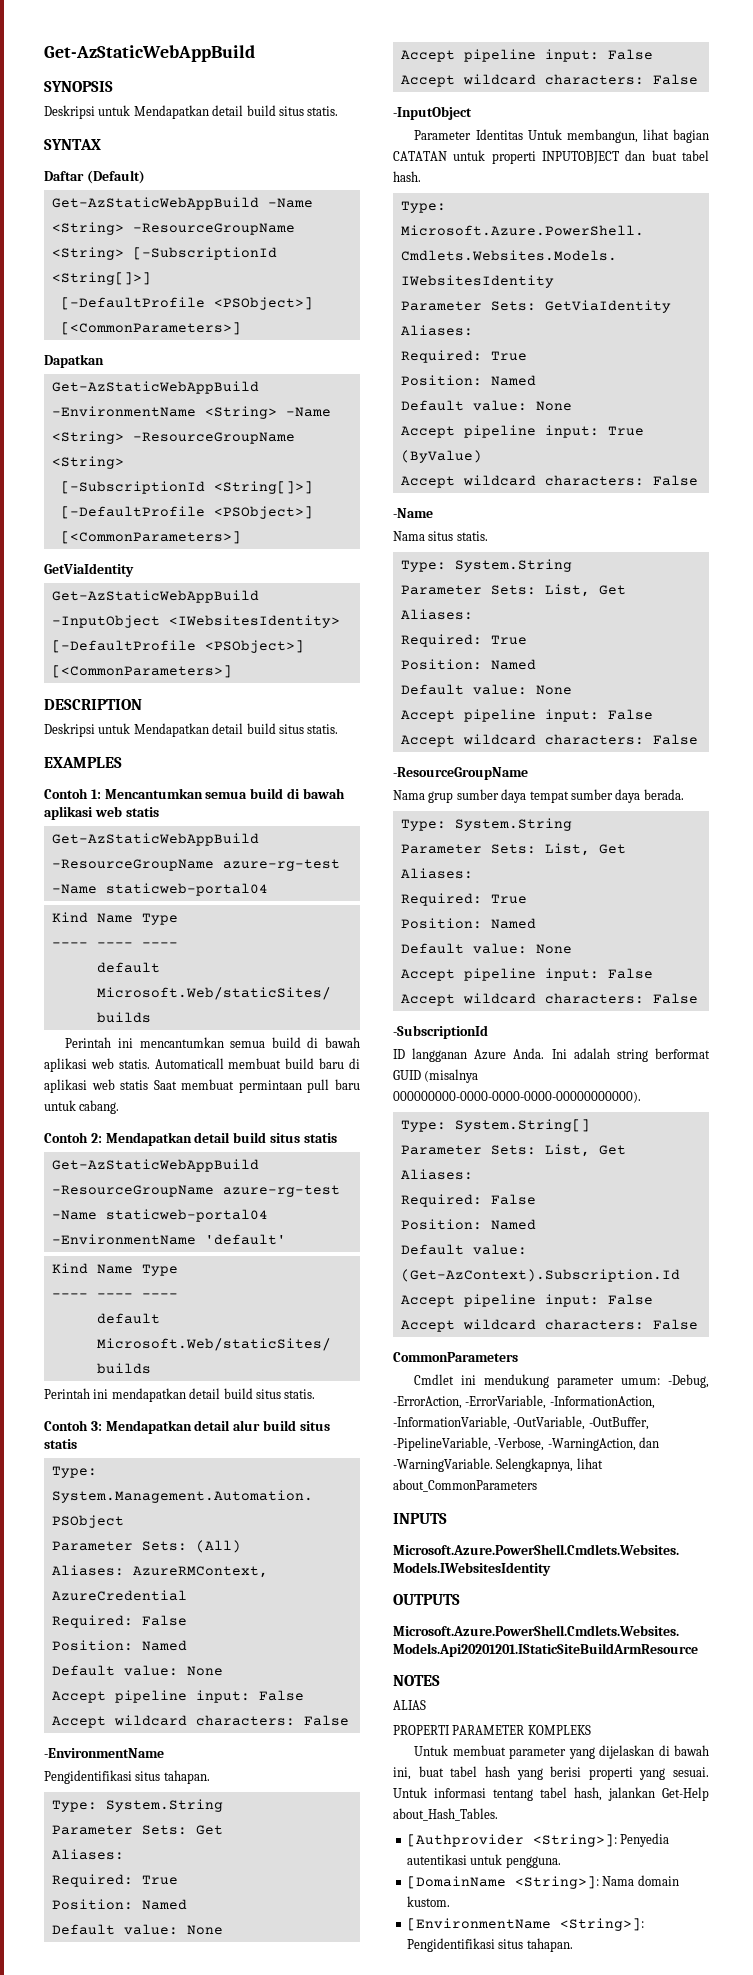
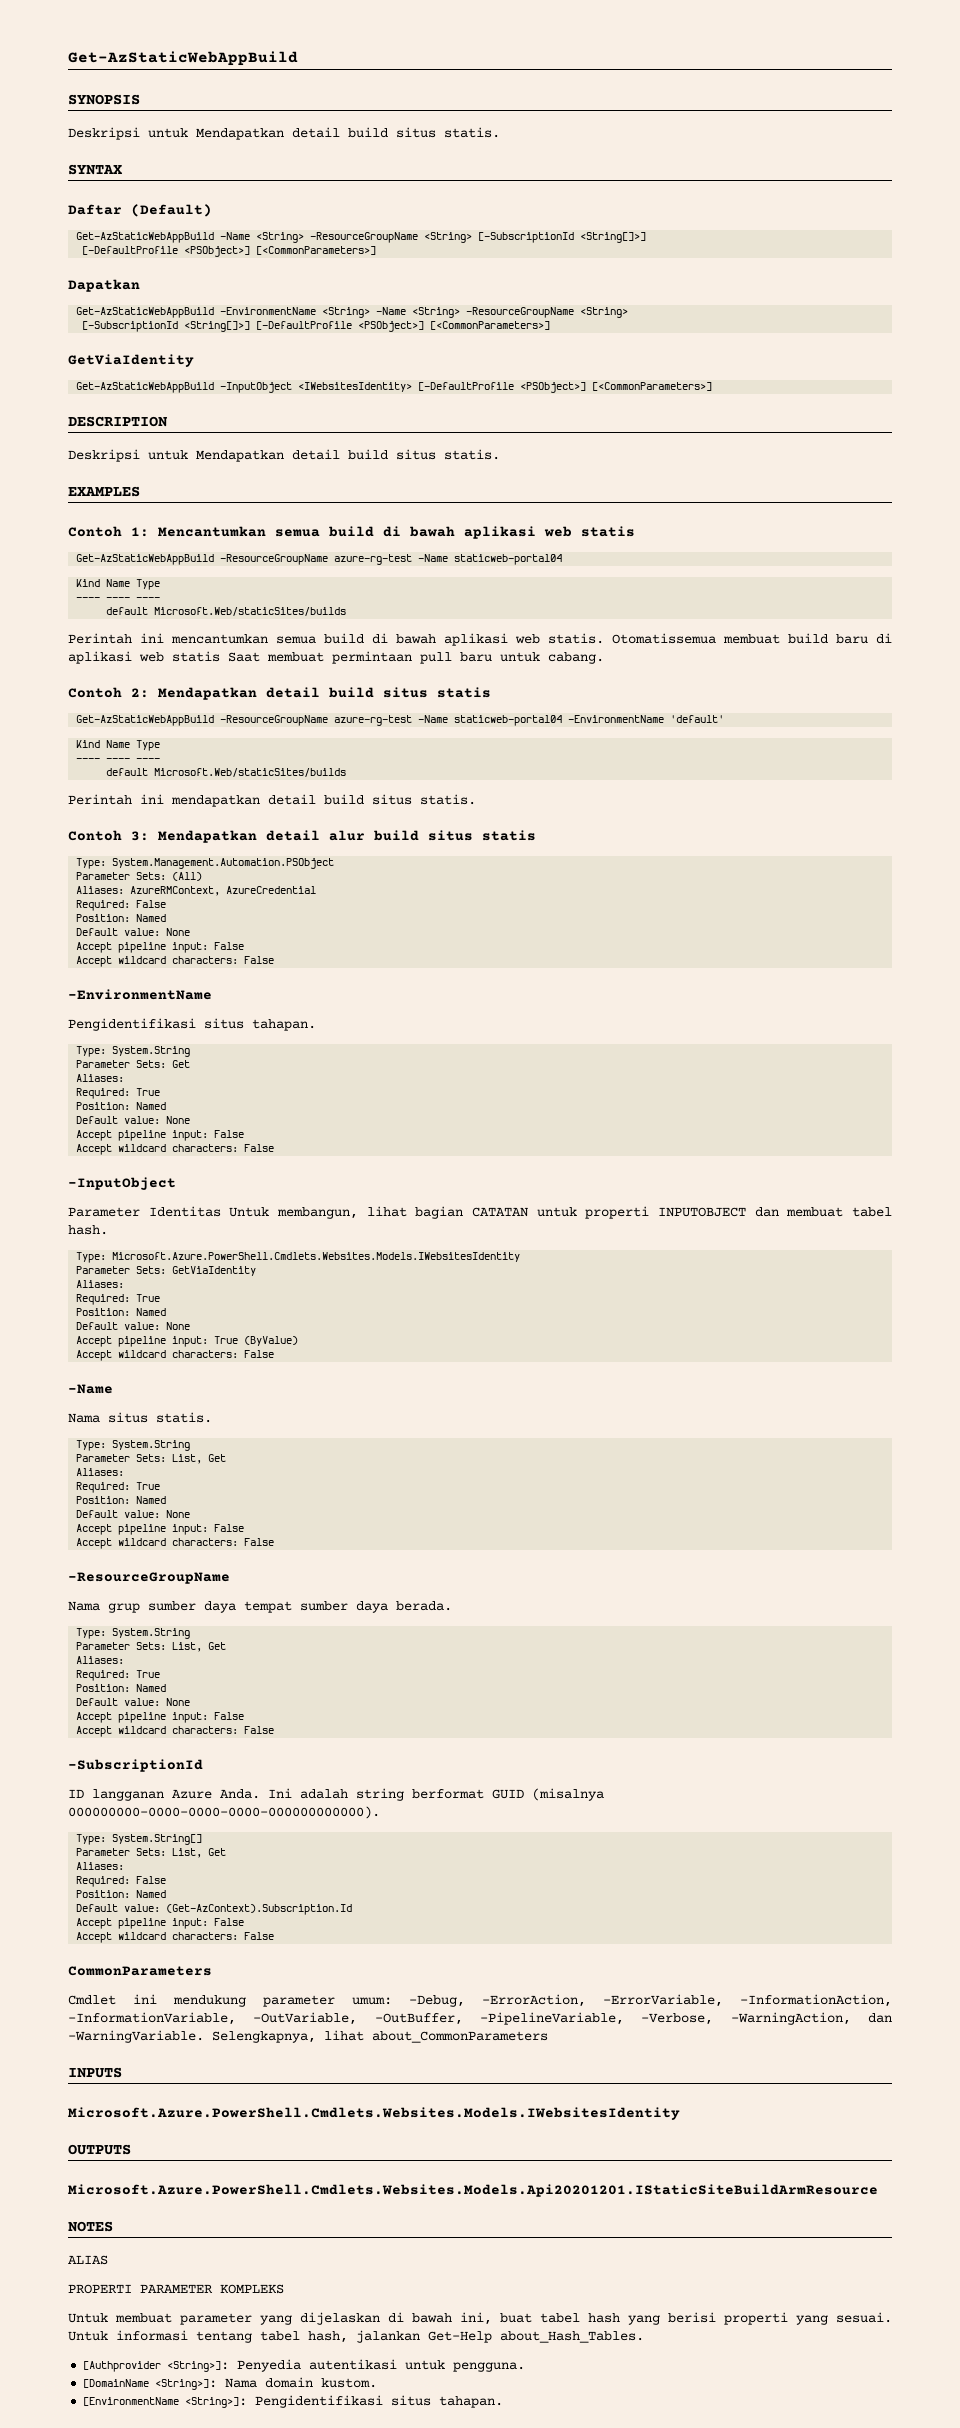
- Automaticall membuat build baru di aplikasi web statis Saat membuat permintaan pull baru untuk cabang.
+ Otomatissemua membuat build baru di aplikasi web statis Saat membuat permintaan pull baru untuk cabang.
- Parameter Identitas Untuk membangun, lihat bagian CATATAN untuk properti INPUTOBJECT dan buat tabel hash.
+ Parameter Identitas Untuk membangun, lihat bagian CATATAN untuk properti INPUTOBJECT dan membuat tabel hash.
- Ini adalah string berformat GUID (misalnya 000000000-0000-0000-0000-00000000000).
+ Ini adalah string berformat GUID (misalnya 000000000-0000-0000-0000-000000000000).

